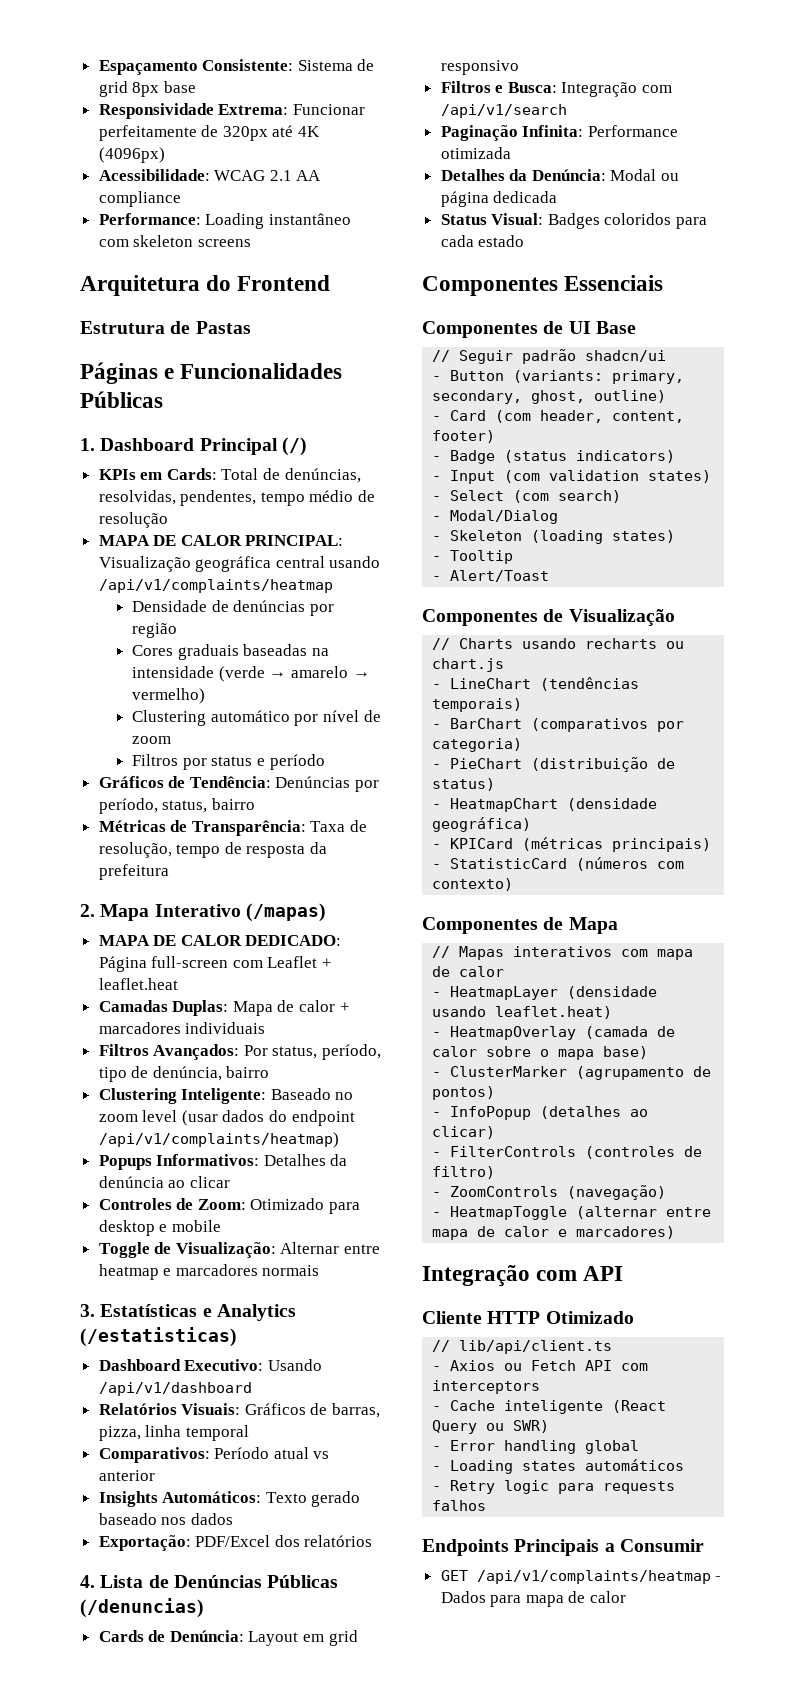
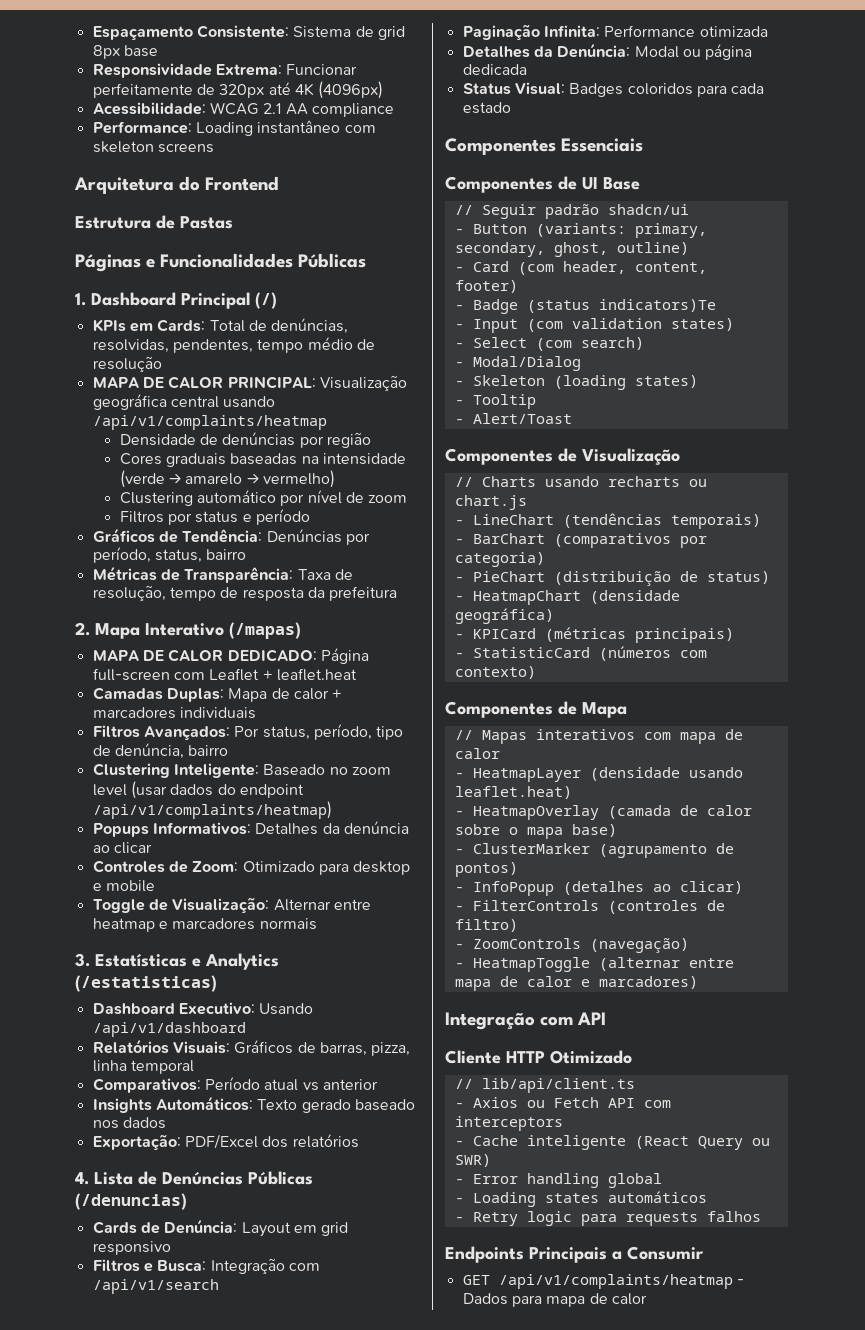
- - Badge (status indicators)
+ - Badge (status indicators)Te

